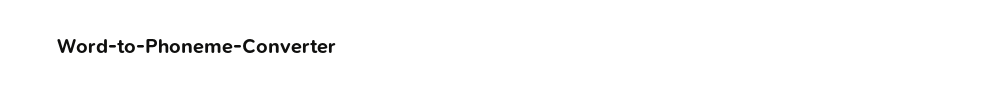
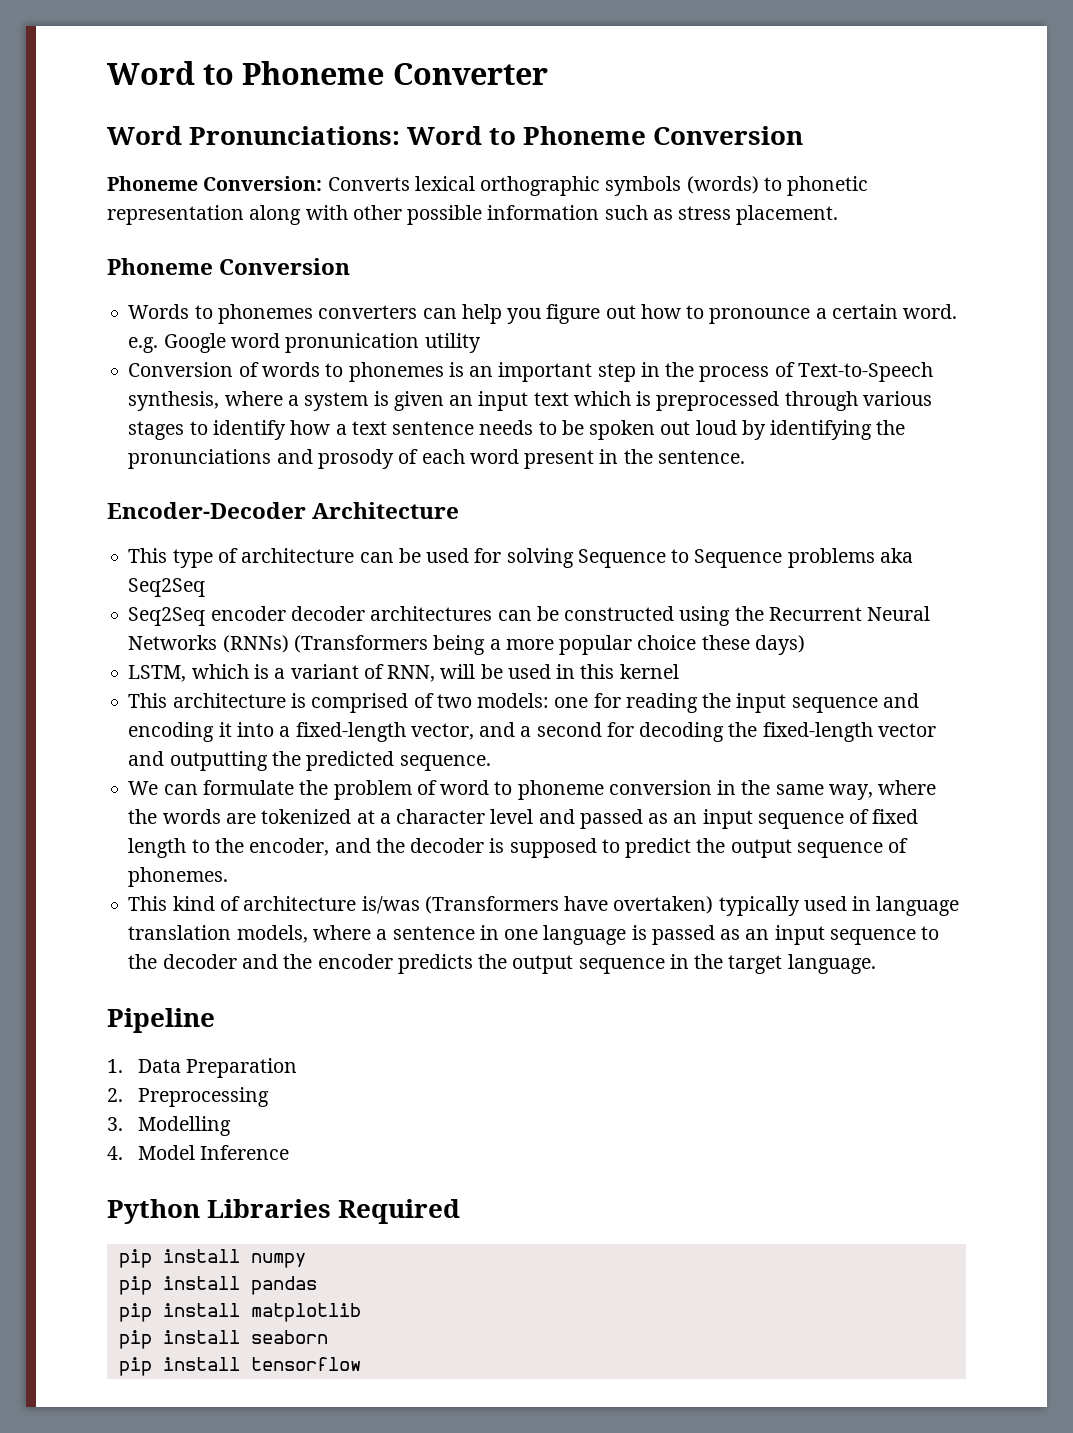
- Word-to-Phoneme-Converter
+ Word to Phoneme Converter
+ Word Pronunciations: Word to Phoneme Conversion
+ Phoneme Conversion: Converts lexical orthographic symbols (words) to phonetic representation along with other possible information such as stress placement.
+ Phoneme Conversion
+ Words to phonemes converters can help you figure out how to pronounce a certain word. e.g. Google word pronunication utility
+ Conversion of words to phonemes is an important step in the process of Text-to-Speech synthesis, where a system is given an input text which is preprocessed through various stages to identify how a text sentence needs to be spoken out loud by identifying the pronunciations and prosody of each word present in the sentence.
+ Encoder-Decoder Architecture
+ This type of architecture can be used for solving Sequence to Sequence problems aka Seq2Seq
+ Seq2Seq encoder decoder architectures can be constructed using the Recurrent Neural Networks (RNNs) (Transformers being a more popular choice these days)
+ LSTM, which is a variant of RNN, will be used in this kernel
+ This architecture is comprised of two models: one for reading the input sequence and encoding it into a fixed-length vector, and a second for decoding the fixed-length vector and outputting the predicted sequence.
+ We can formulate the problem of word to phoneme conversion in the same way, where the words are tokenized at a character level and passed as an input sequence of fixed length to the encoder, and the decoder is supposed to predict the output sequence of phonemes.
+ This kind of architecture is/was (Transformers have overtaken) typically used in language translation models, where a sentence in one language is passed as an input sequence to the decoder and the encoder predicts the output sequence in the target language.
+ Pipeline
+ 1. Data Preparation
+ 2. Preprocessing
+ 3. Modelling
+ 4. Model Inference
+ Python Libraries Required
+ pip install numpy
+ pip install pandas
+ pip install matplotlib
+ pip install seaborn
+ pip install tensorflow

